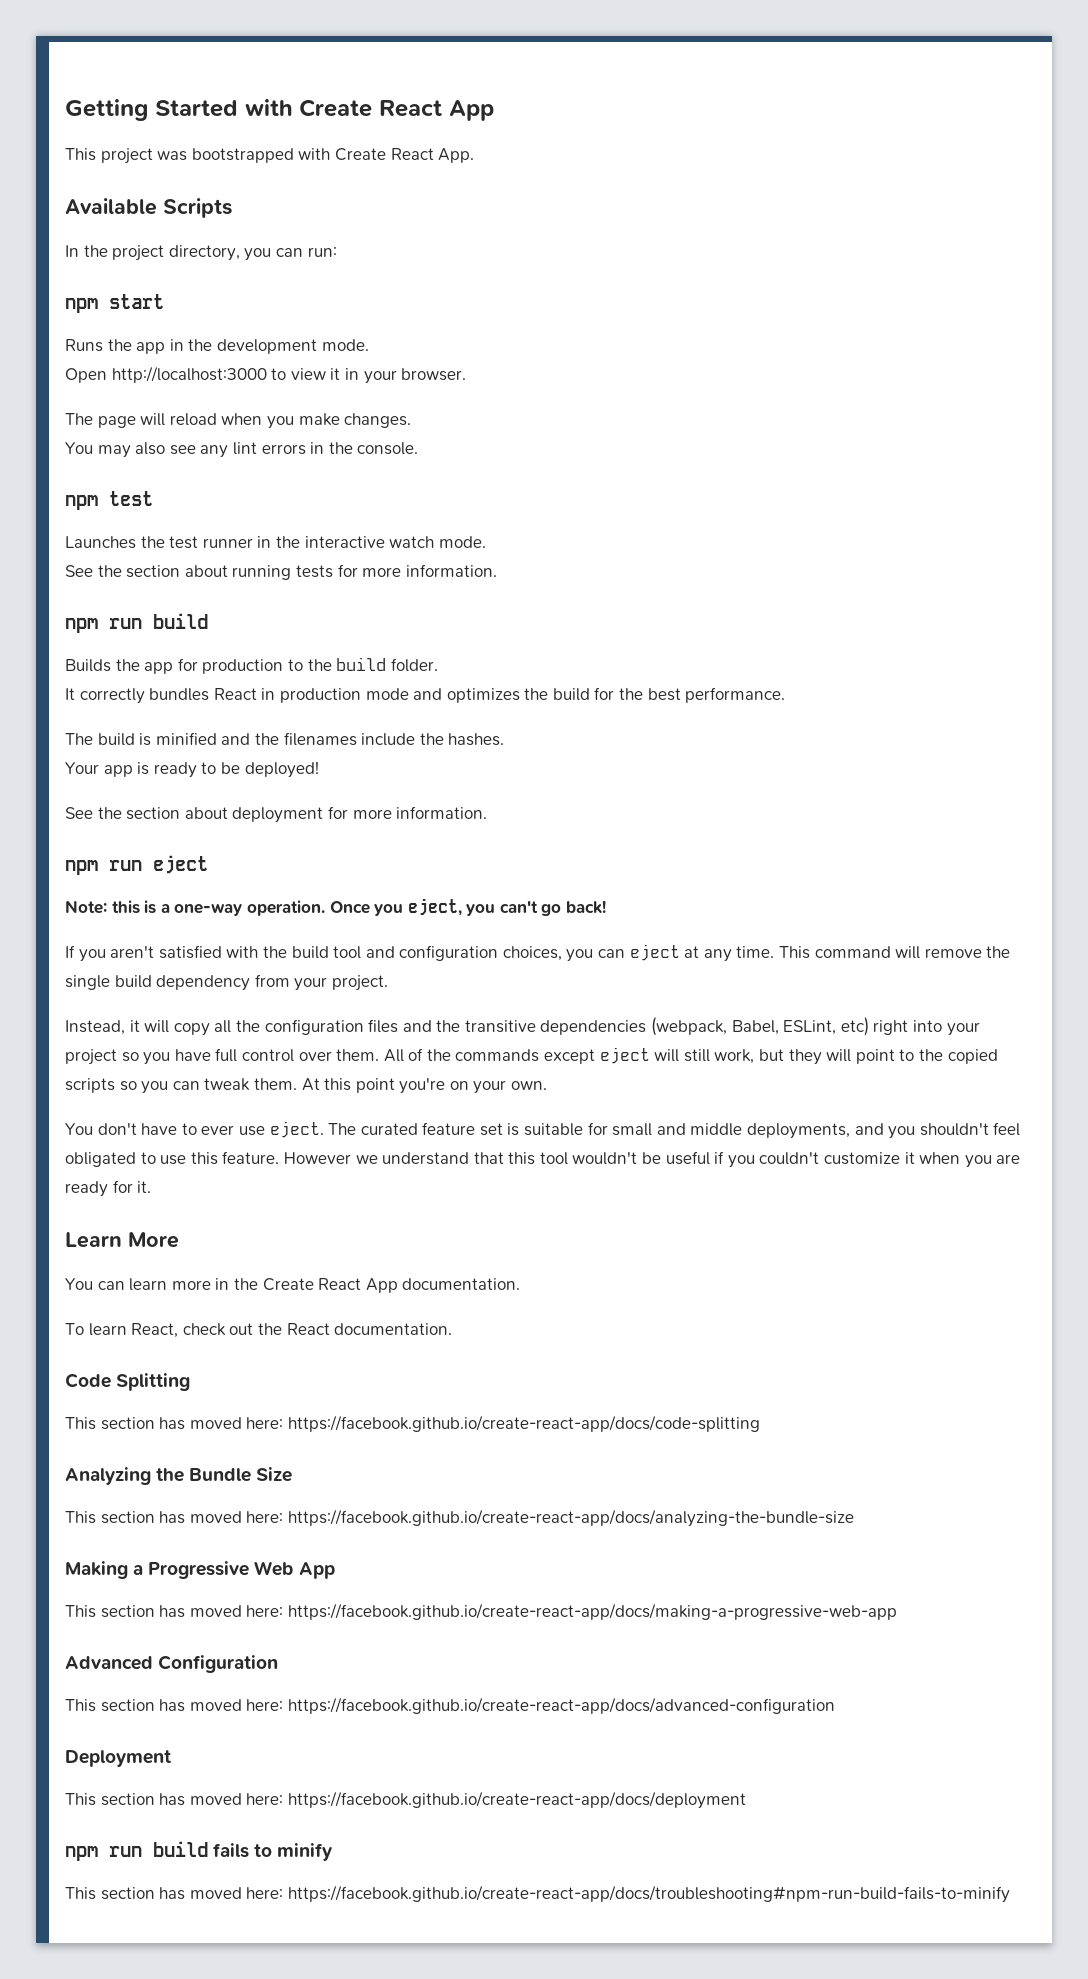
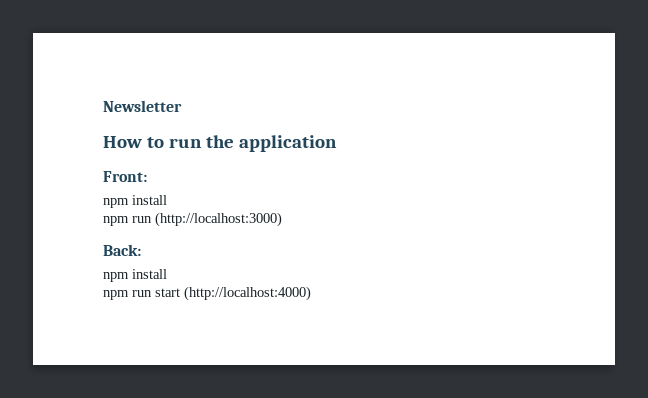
- Getting Started with Create React App
- This project was bootstrapped with Create React App.
- Available Scripts
- In the project directory, you can run:
- npm start
- Runs the app in the development mode.
- Open http://localhost:3000 to view it in your browser.
- The page will reload when you make changes.
- You may also see any lint errors in the console.
- npm test
- Launches the test runner in the interactive watch mode.
- See the section about running tests for more information.
- npm run build
- Builds the app for production to the build folder.
- It correctly bundles React in production mode and optimizes the build for the best performance.
- The build is minified and the filenames include the hashes.
- Your app is ready to be deployed!
- See the section about deployment for more information.
- npm run eject
- Note: this is a one-way operation. Once you eject, you can't go back!
- If you aren't satisfied with the build tool and configuration choices, you can eject at any time. This command will remove the single build dependency from your project.
- Instead, it will copy all the configuration files and the transitive dependencies (webpack, Babel, ESLint, etc) right into your project so you have full control over them. All of the commands except eject will still work, but they will point to the copied scripts so you can tweak them. At this point you're on your own.
- You don't have to ever use eject. The curated feature set is suitable for small and middle deployments, and you shouldn't feel obligated to use this feature. However we understand that this tool wouldn't be useful if you couldn't customize it when you are ready for it.
- Learn More
- You can learn more in the Create React App documentation.
- To learn React, check out the React documentation.
- Code Splitting
- This section has moved here: https://facebook.github.io/create-react-app/docs/code-splitting
- Analyzing the Bundle Size
- This section has moved here: https://facebook.github.io/create-react-app/docs/analyzing-the-bundle-size
- Making a Progressive Web App
- This section has moved here: https://facebook.github.io/create-react-app/docs/making-a-progressive-web-app
- Advanced Configuration
- This section has moved here: https://facebook.github.io/create-react-app/docs/advanced-configuration
- Deployment
- This section has moved here: https://facebook.github.io/create-react-app/docs/deployment
- npm run build fails to minify
- This section has moved here: https://facebook.github.io/create-react-app/docs/troubleshooting#npm-run-build-fails-to-minify
+ Newsletter
+ How to run the application
+ Front:
+ npm install
+ npm run (http://localhost:3000)
+ Back:
+ npm install
+ npm run start (http://localhost:4000)

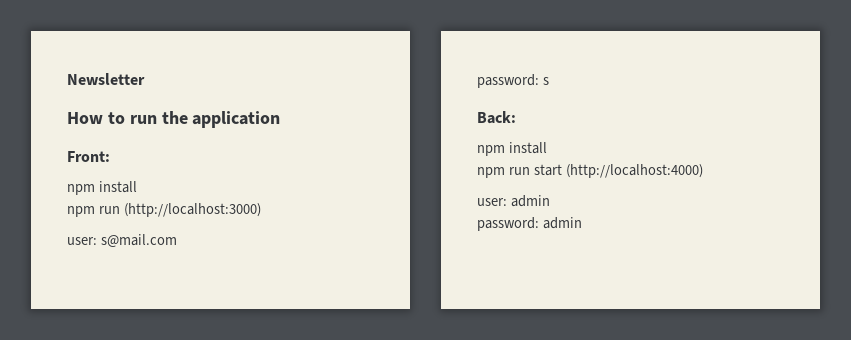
+ user: s@mail.com
+ password: s
+ user: admin
+ password: admin

